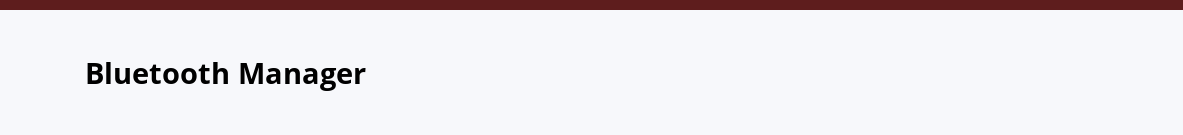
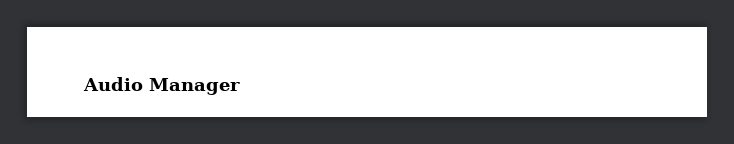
- Bluetooth Manager
+ Audio Manager

